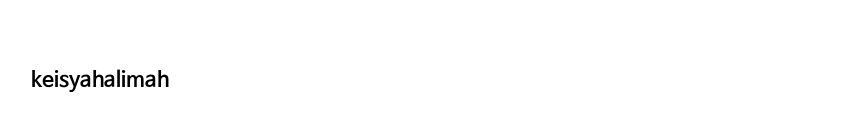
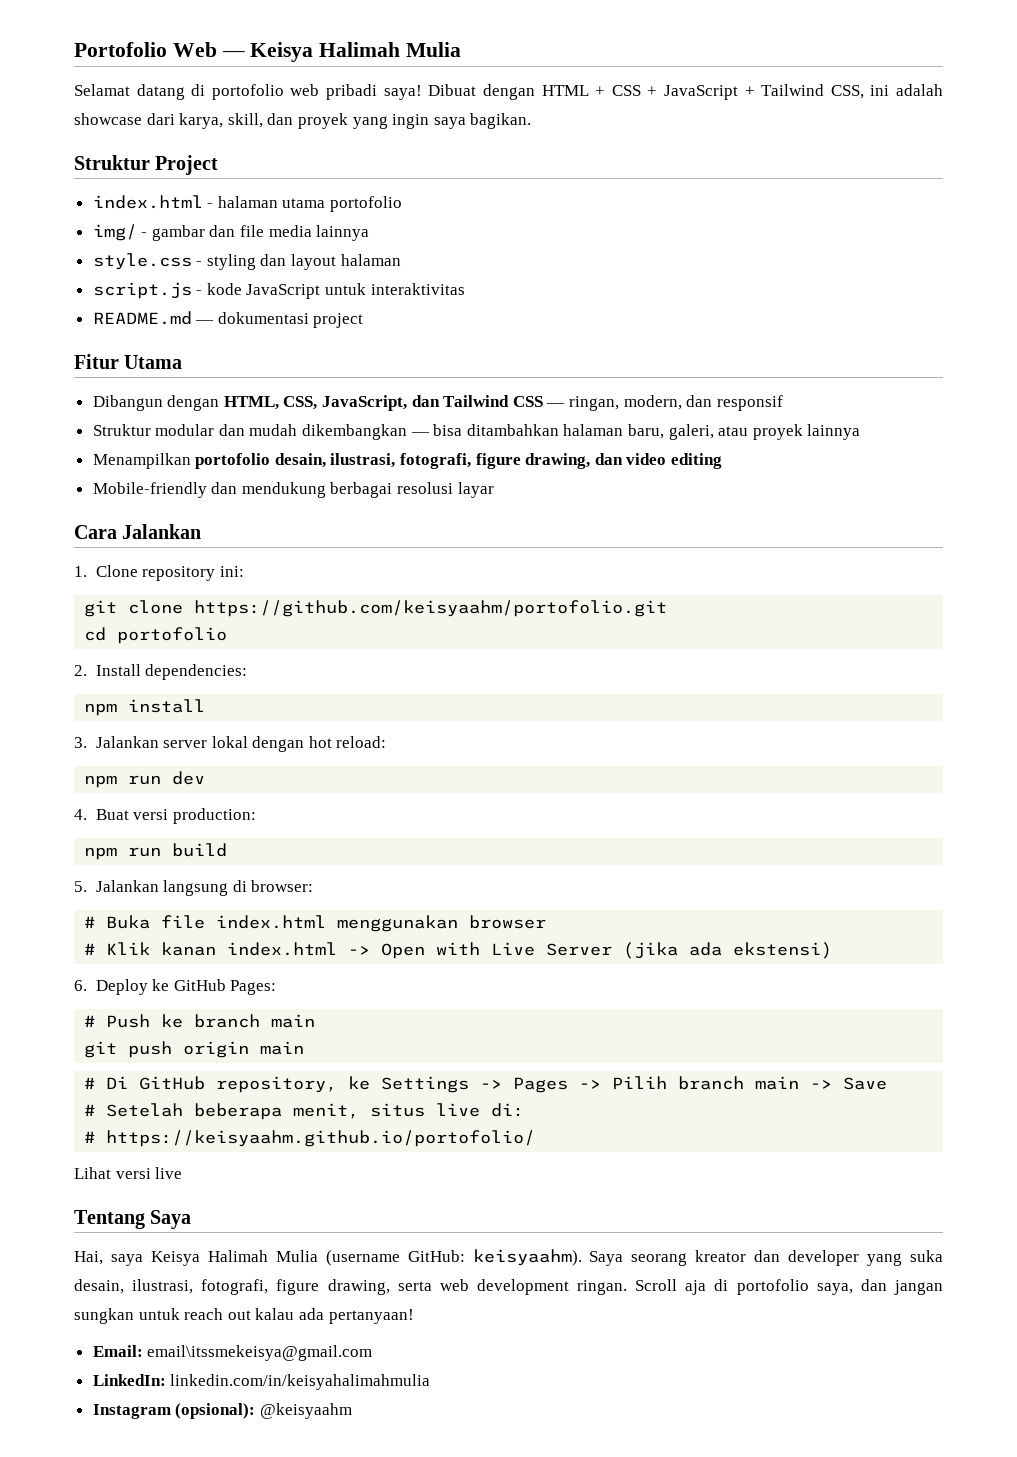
- keisyahalimah
+ Portofolio Web — Keisya Halimah Mulia
+ Selamat datang di portofolio web pribadi saya! Dibuat dengan HTML + CSS + JavaScript + Tailwind CSS, ini adalah showcase dari karya, skill, dan proyek yang ingin saya bagikan.
+ Struktur Project
+ index.html - halaman utama portofolio
+ img/ - gambar dan file media lainnya
+ style.css - styling dan layout halaman
+ script.js - kode JavaScript untuk interaktivitas
+ README.md — dokumentasi project
+ Fitur Utama
+ Dibangun dengan HTML, CSS, JavaScript, dan Tailwind CSS — ringan, modern, dan responsif
+ Struktur modular dan mudah dikembangkan — bisa ditambahkan halaman baru, galeri, atau proyek lainnya
+ Menampilkan portofolio desain, ilustrasi, fotografi, figure drawing, dan video editing
+ Mobile-friendly dan mendukung berbagai resolusi layar
+ Cara Jalankan
+ 1. Clone repository ini:
+ git clone https://github.com/keisyaahm/portofolio.git
+ cd portofolio
+ 2. Install dependencies:
+ npm install
+ 3. Jalankan server lokal dengan hot reload:
+ npm run dev
+ 4. Buat versi production:
+ npm run build
+ 5. Jalankan langsung di browser:
+ # Buka file index.html menggunakan browser
+ # Klik kanan index.html -> Open with Live Server (jika ada ekstensi)
+ 6. Deploy ke GitHub Pages:
+ # Push ke branch main
+ git push origin main
+ # Di GitHub repository, ke Settings -> Pages -> Pilih branch main -> Save
+ # Setelah beberapa menit, situs live di:
+ # https://keisyaahm.github.io/portofolio/
+ Lihat versi live
+ Tentang Saya
+ Hai, saya Keisya Halimah Mulia (username GitHub: keisyaahm). Saya seorang kreator dan developer yang suka desain, ilustrasi, fotografi, figure drawing, serta web development ringan. Scroll aja di portofolio saya, dan jangan sungkan untuk reach out kalau ada pertanyaan!
+ Email: email\itssmekeisya@gmail.com
+ LinkedIn: linkedin.com/in/keisyahalimahmulia
+ Instagram (opsional): @keisyaahm

